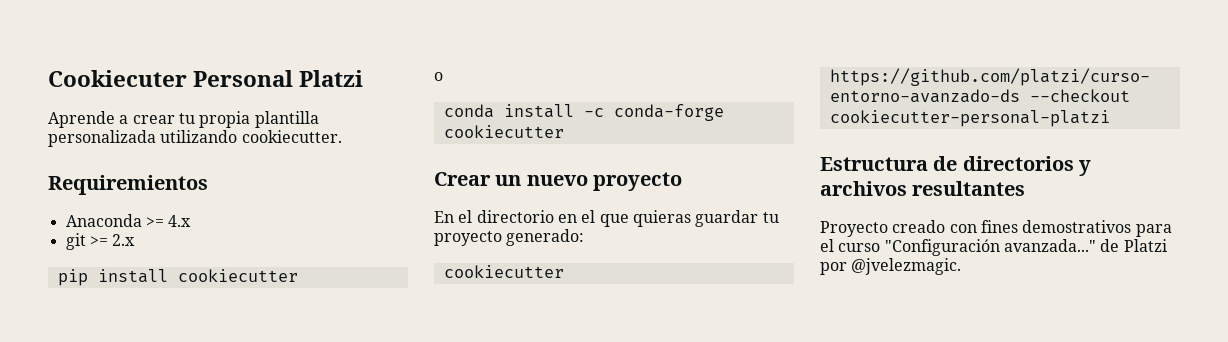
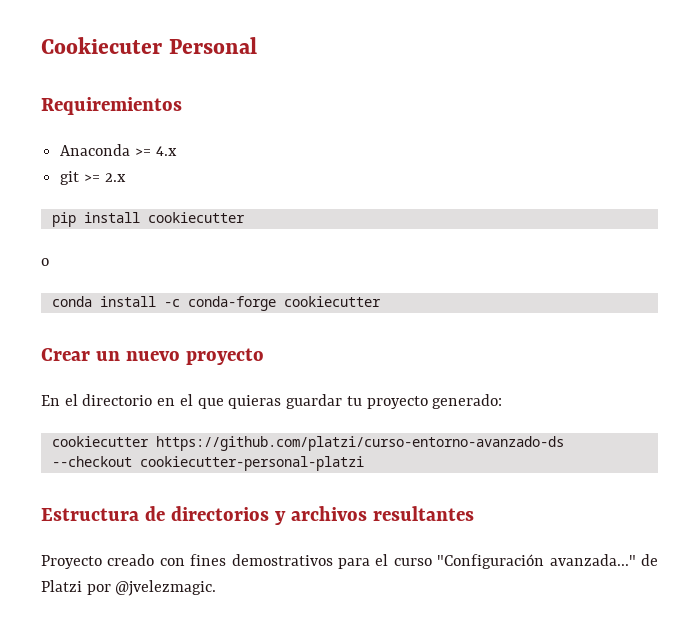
- Cookiecuter Personal Platzi
- Aprende a crear tu propia plantilla personalizada utilizando cookiecutter.
+ Cookiecuter Personal

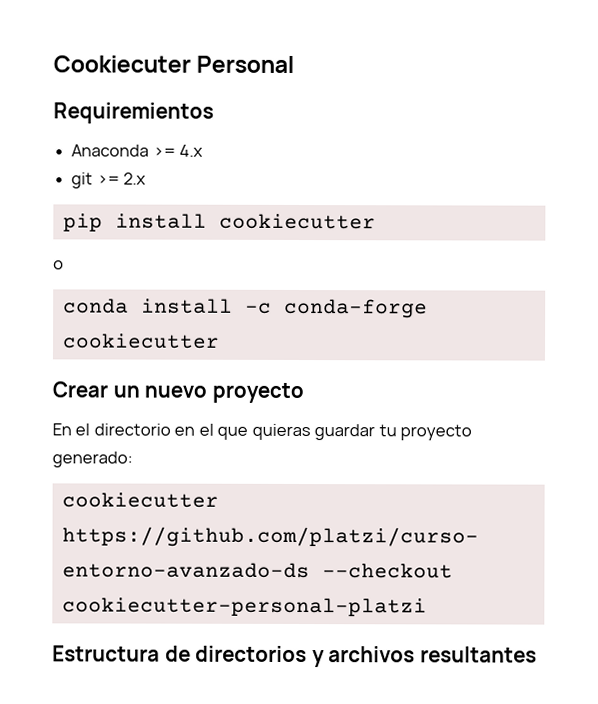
- Proyecto creado con fines demostrativos para el curso "Configuración avanzada..." de Platzi por @jvelezmagic.

